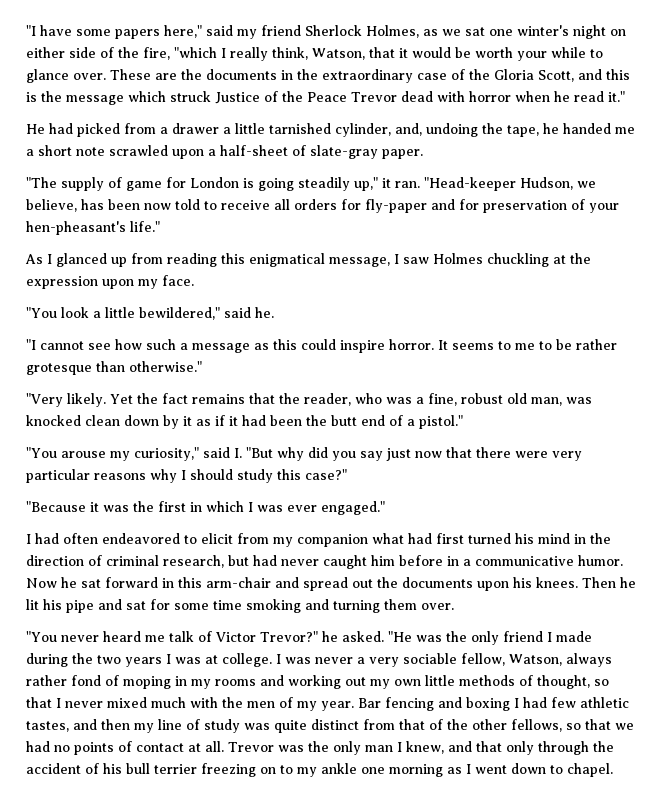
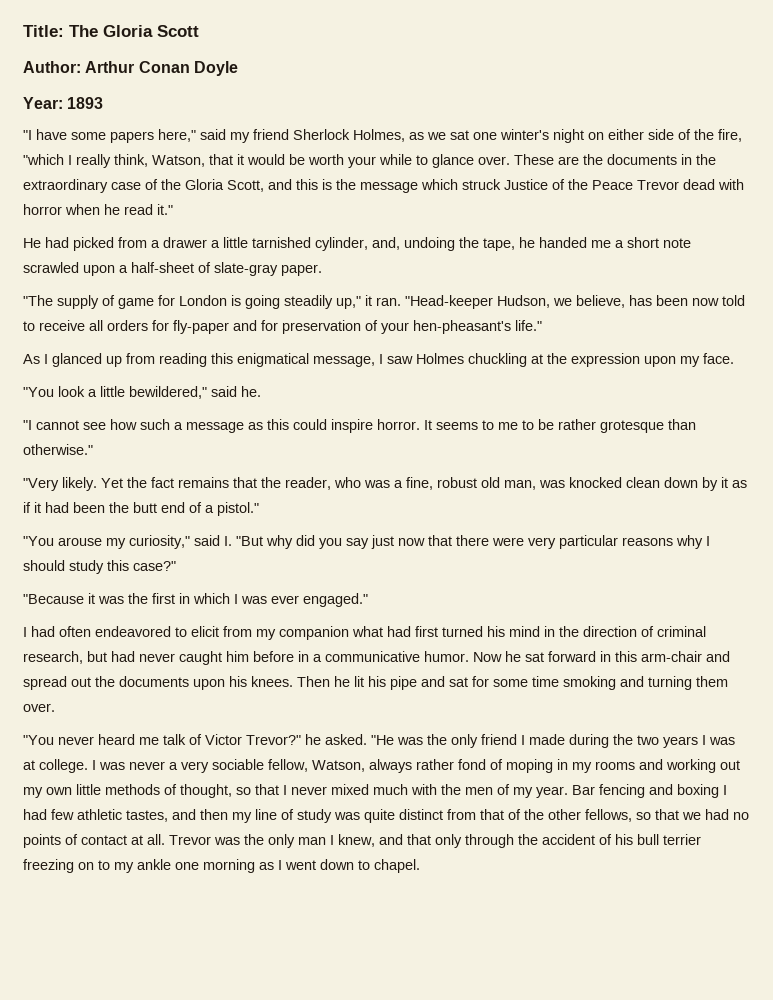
+ Title: The Gloria Scott
+ Author: Arthur Conan Doyle
+ Year: 1893

